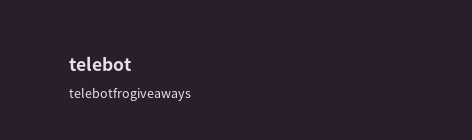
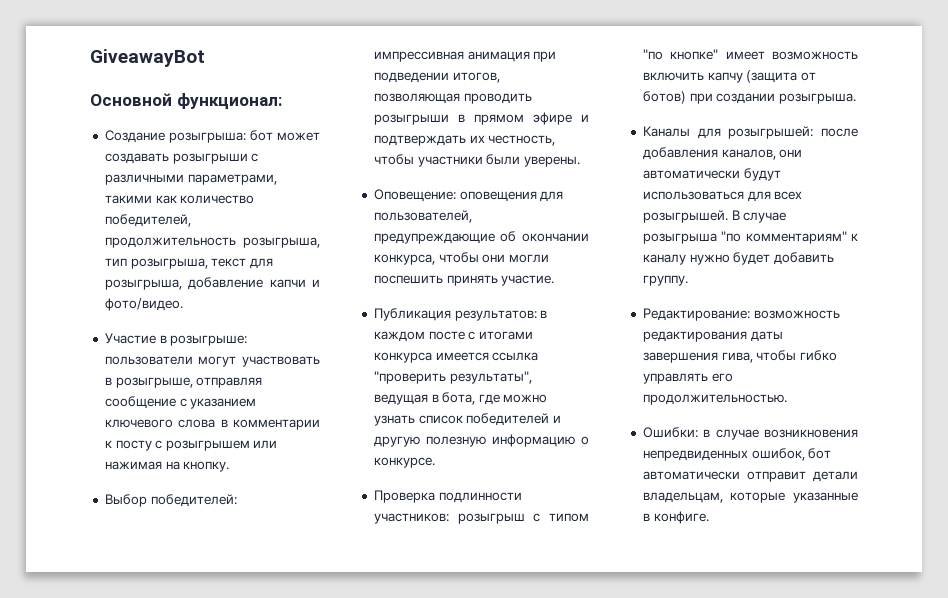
- telebot
- telebotfrogiveaways
+ GiveawayBot
+ Основной функционал:
+ Создание розыгрыша: бот может создавать розыгрыши с различными параметрами, такими как количество победителей, продолжительность розыгрыша, тип розыгрыша, текст для розыгрыша, добавление капчи и фото/видео.
+ Участие в розыгрыше: пользователи могут участвовать в розыгрыше, отправляя сообщение с указанием ключевого слова в комментарии к посту с розыгрышем или нажимая на кнопку.
+ Выбор победителей: импрессивная анимация при подведении итогов, позволяющая проводить розыгрыши в прямом эфире и подтверждать их честность, чтобы участники были уверены.
+ Оповещение: оповещения для пользователей, предупреждающие об окончании конкурса, чтобы они могли поспешить принять участие.
+ Публикация результатов: в каждом посте с итогами конкурса имеется ссылка "проверить результаты", ведущая в бота, где можно узнать список победителей и другую полезную информацию о конкурсе.
+ Проверка подлинности участников: розыгрыш с типом "по кнопке" имеет возможность включить капчу (защита от ботов) при создании розыгрыша.
+ Каналы для розыгрышей: после добавления каналов, они автоматически будут использоваться для всех розыгрышей. В случае розыгрыша "по комментариям" к каналу нужно будет добавить группу.
+ Редактирование: возможность редактирования даты завершения гива, чтобы гибко управлять его продолжительностью.
+ Ошибки: в случае возникновения непредвиденных ошибок, бот автоматически отправит детали владельцам, которые указанные в конфиге.

